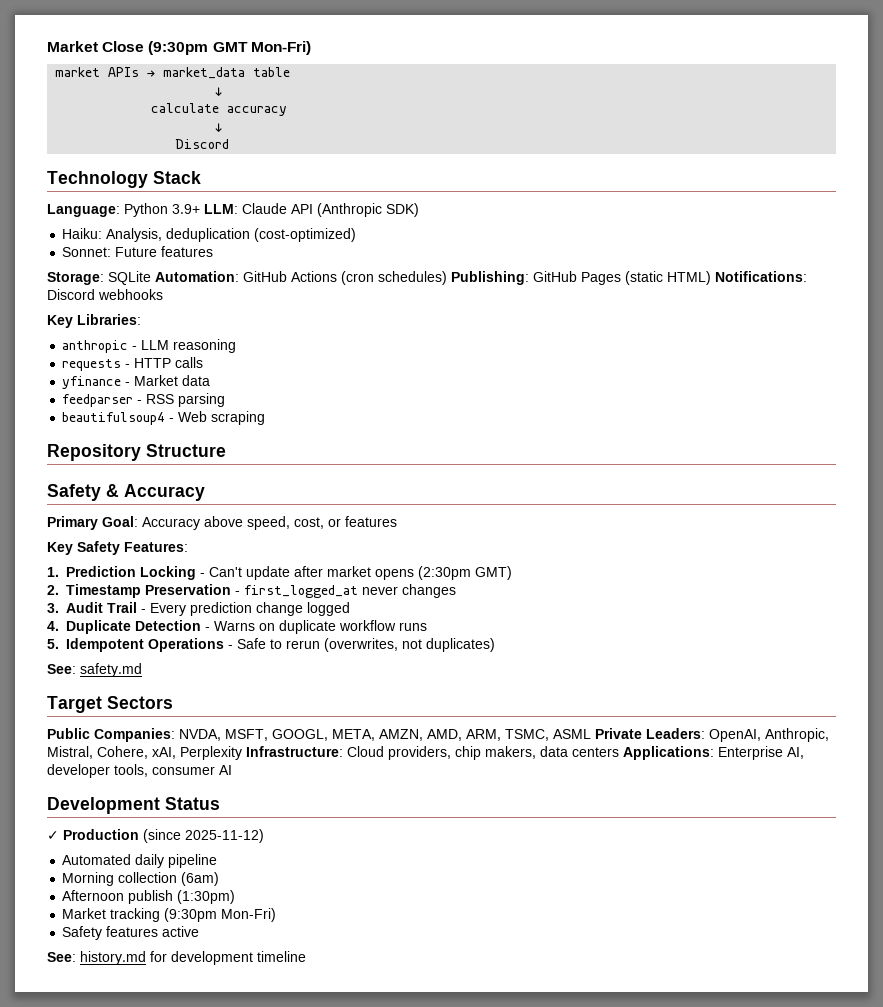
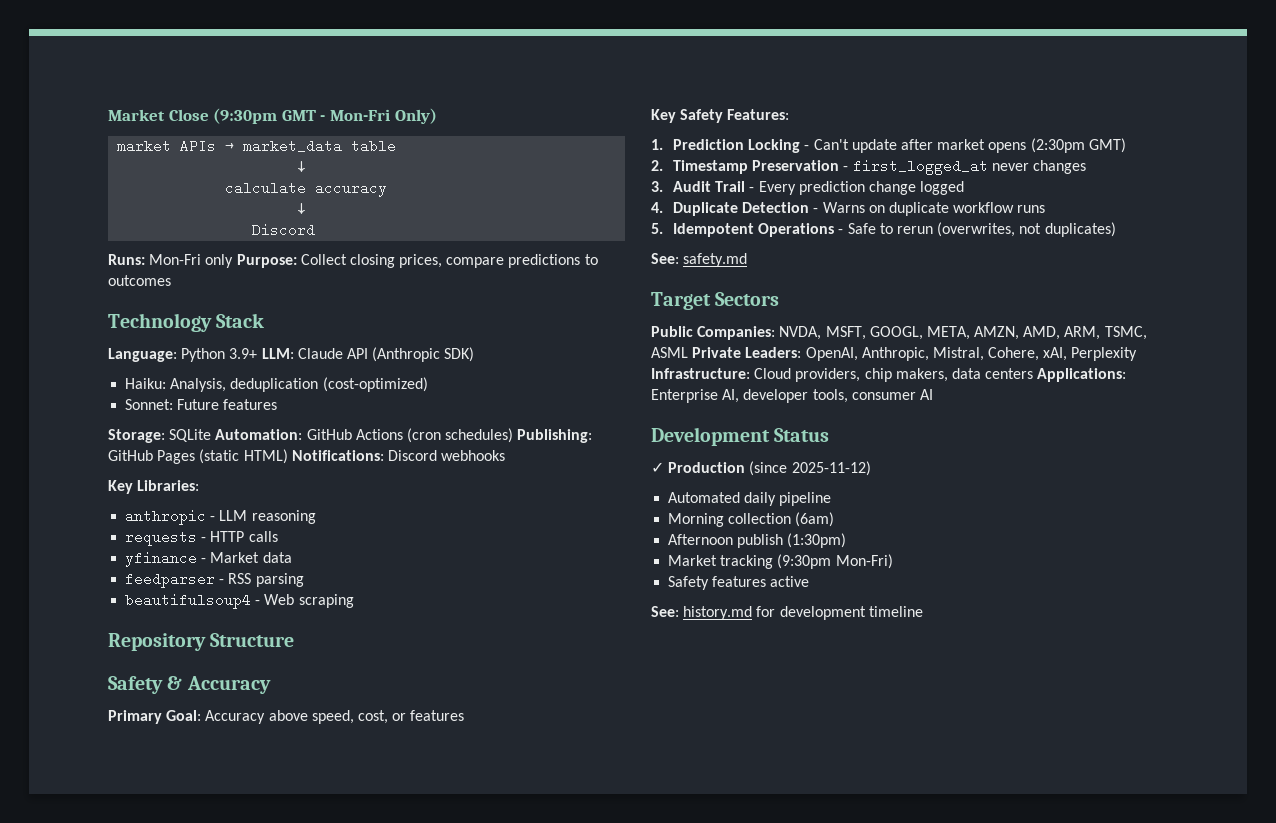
- Market Close (9:30pm GMT Mon-Fri)
+ Market Close (9:30pm GMT - Mon-Fri Only)
+ Runs: Mon-Fri only Purpose: Collect closing prices, compare predictions to outcomes

